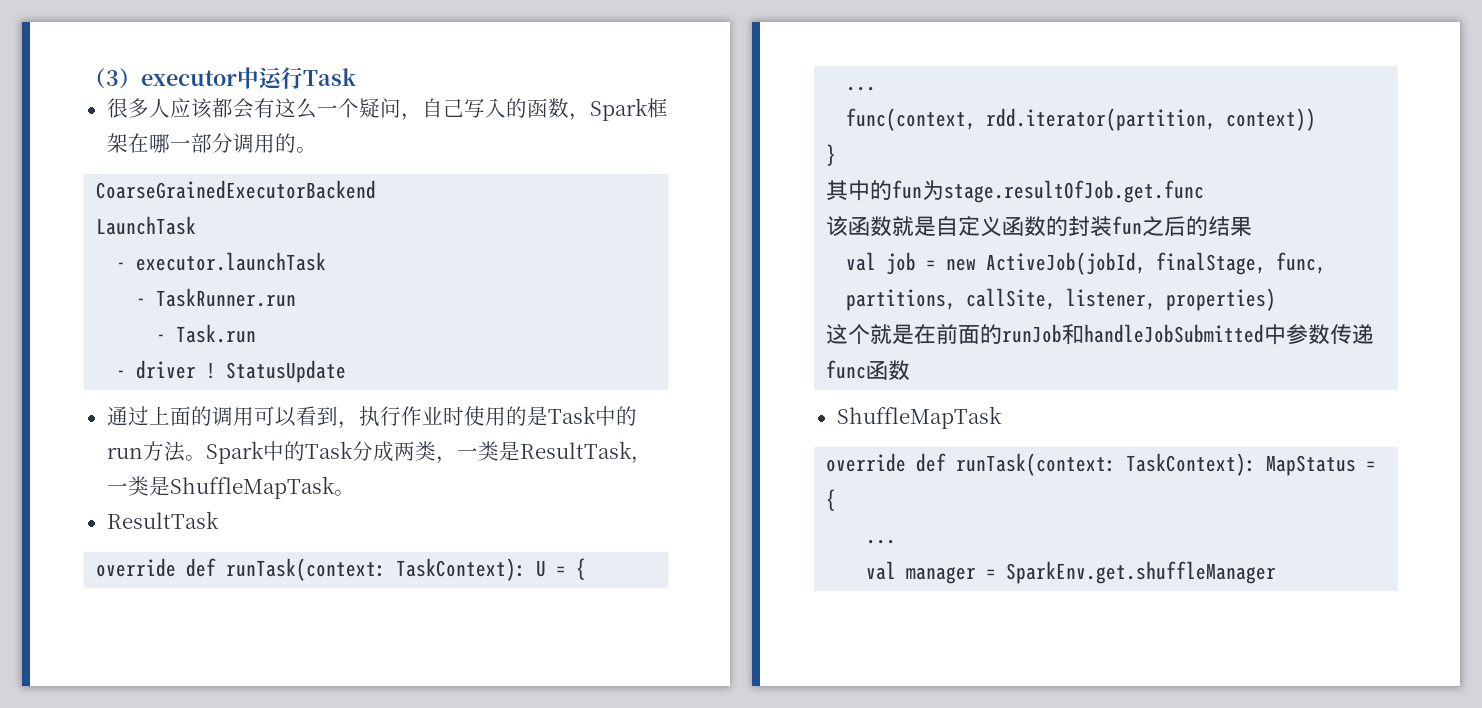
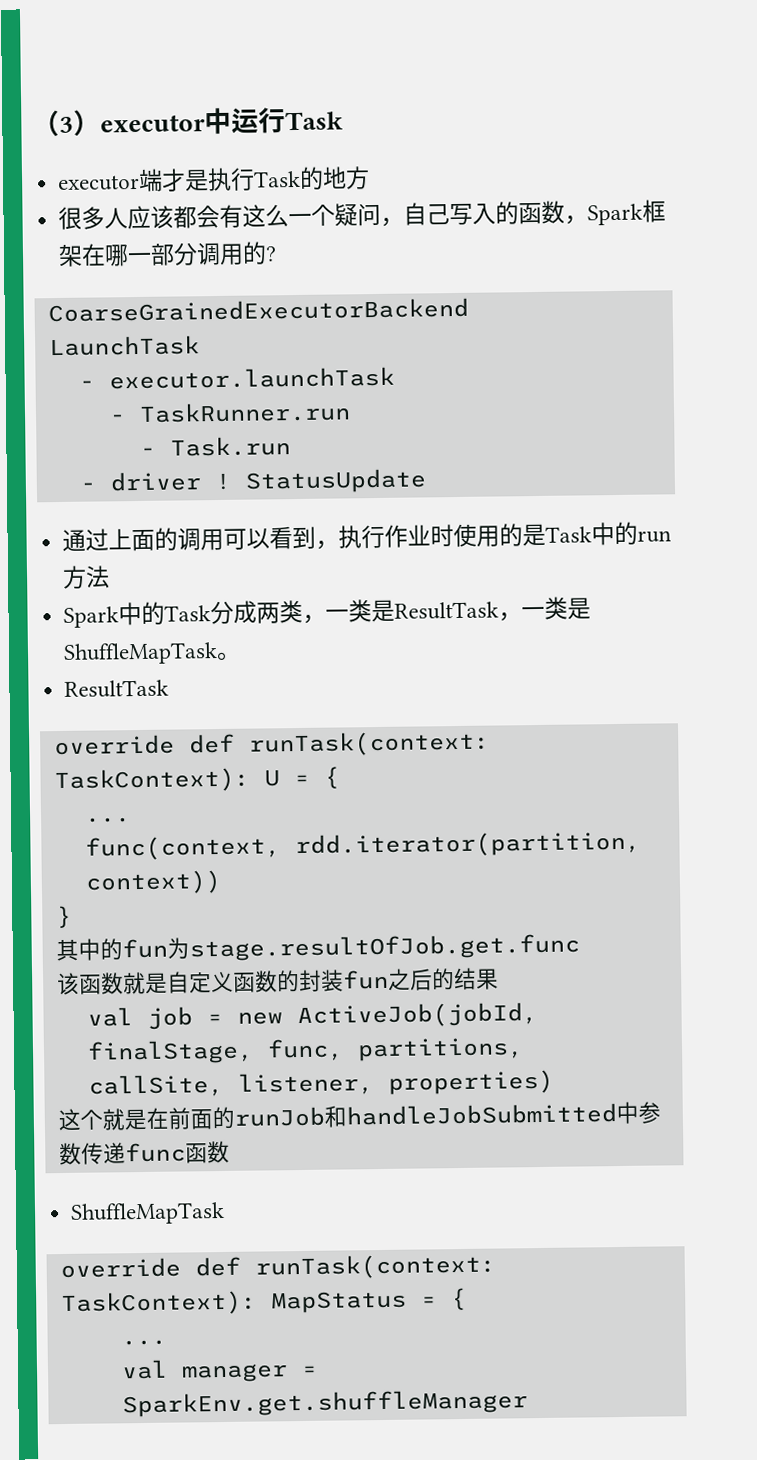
+ executor端才是执行Task的地方
- 很多人应该都会有这么一个疑问，自己写入的函数，Spark框架在哪一部分调用的。
+ 很多人应该都会有这么一个疑问，自己写入的函数，Spark框架在哪一部分调用的?
- 通过上面的调用可以看到，执行作业时使用的是Task中的run方法。Spark中的Task分成两类，一类是ResultTask，一类是ShuffleMapTask。
+ 通过上面的调用可以看到，执行作业时使用的是Task中的run方法
+ Spark中的Task分成两类，一类是ResultTask，一类是ShuffleMapTask。

